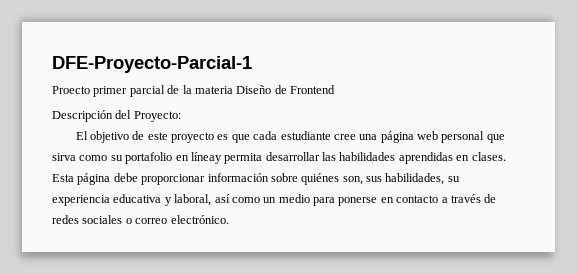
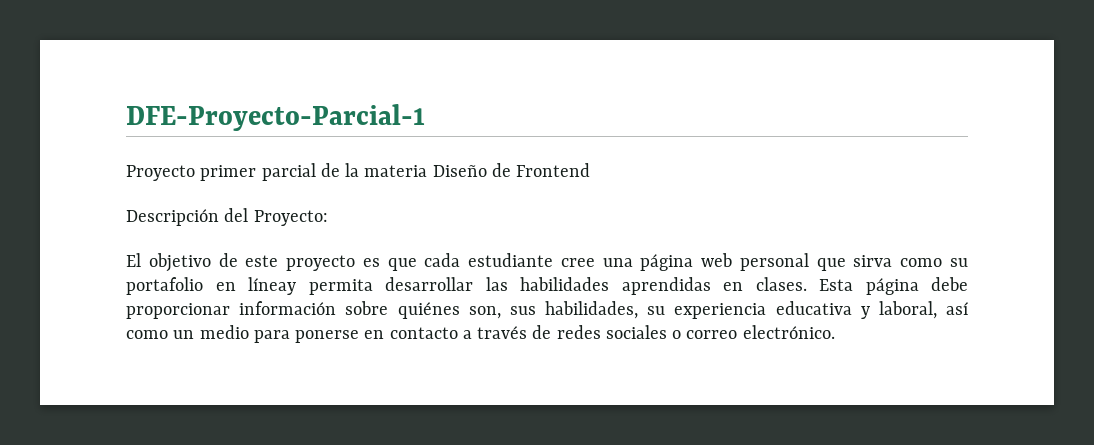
- Proecto primer parcial de la materia Diseño de Frontend
+ Proyecto primer parcial de la materia Diseño de Frontend

